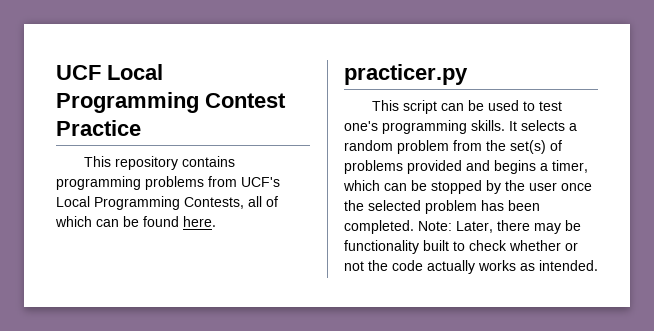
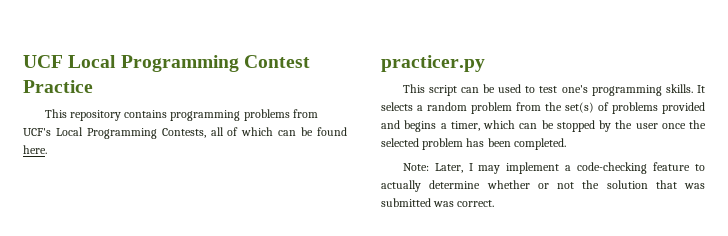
- It selects a random problem from the set(s) of problems provided and begins a timer, which can be stopped by the user once the selected problem has been completed. Note: Later, there may be functionality built to check whether or not the code actually works as intended.
+ It selects a random problem from the set(s) of problems provided and begins a timer, which can be stopped by the user once the selected problem has been completed.
+ Note: Later, I may implement a code-checking feature to actually determine whether or not the solution that was submitted was correct.

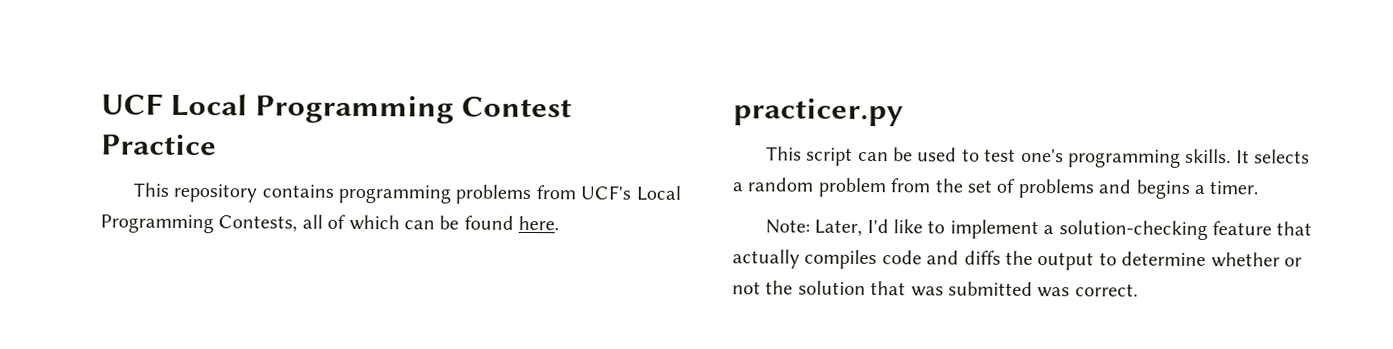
- It selects a random problem from the set(s) of problems provided and begins a timer, which can be stopped by the user once the selected problem has been completed.
- Note: Later, I may implement a code-checking feature to actually determine whether or not the solution that was submitted was correct.
+ It selects a random problem from the set of problems and begins a timer.
+ Note: Later, I'd like to implement a solution-checking feature that actually compiles code and diffs the output to determine whether or not the solution that was submitted was correct.

